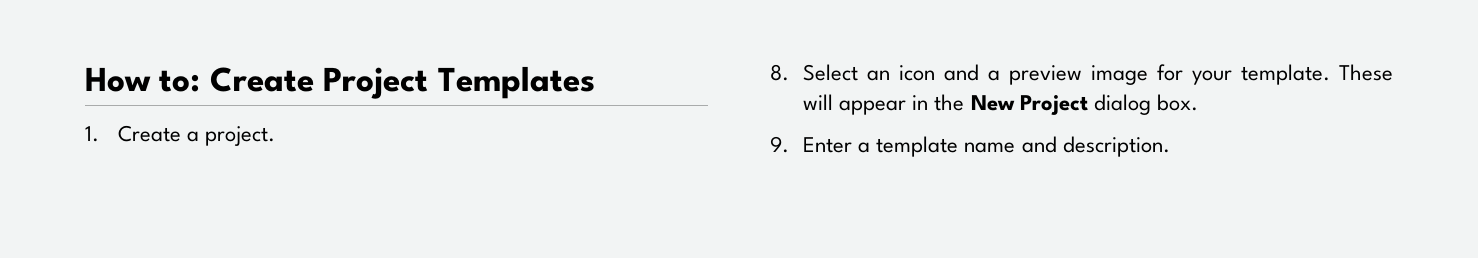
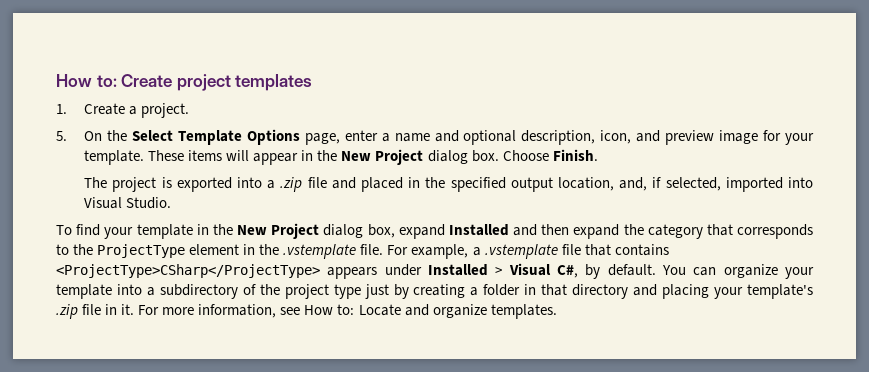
- How to: Create Project Templates
+ How to: Create project templates
- 8. Select an icon and a preview image for your template.
+ 5. On the Select Template Options page, enter a name and optional description, icon, and preview image for your template.
- These will appear in the New Project dialog box.
- 9. Enter a template name and description.
+ These items will appear in the New Project dialog box. Choose Finish.
+ The project is exported into a .zip file and placed in the specified output location, and, if selected, imported into Visual Studio.
+ To find your template in the New Project dialog box, expand Installed and then expand the category that corresponds to the ProjectType element in the .vstemplate file. For example, a .vstemplate file that contains <ProjectType>CSharp</ProjectType> appears under Installed > Visual C#, by default. You can organize your template into a subdirectory of the project type just by creating a folder in that directory and placing your template's .zip file in it. For more information, see How to: Locate and organize templates.

